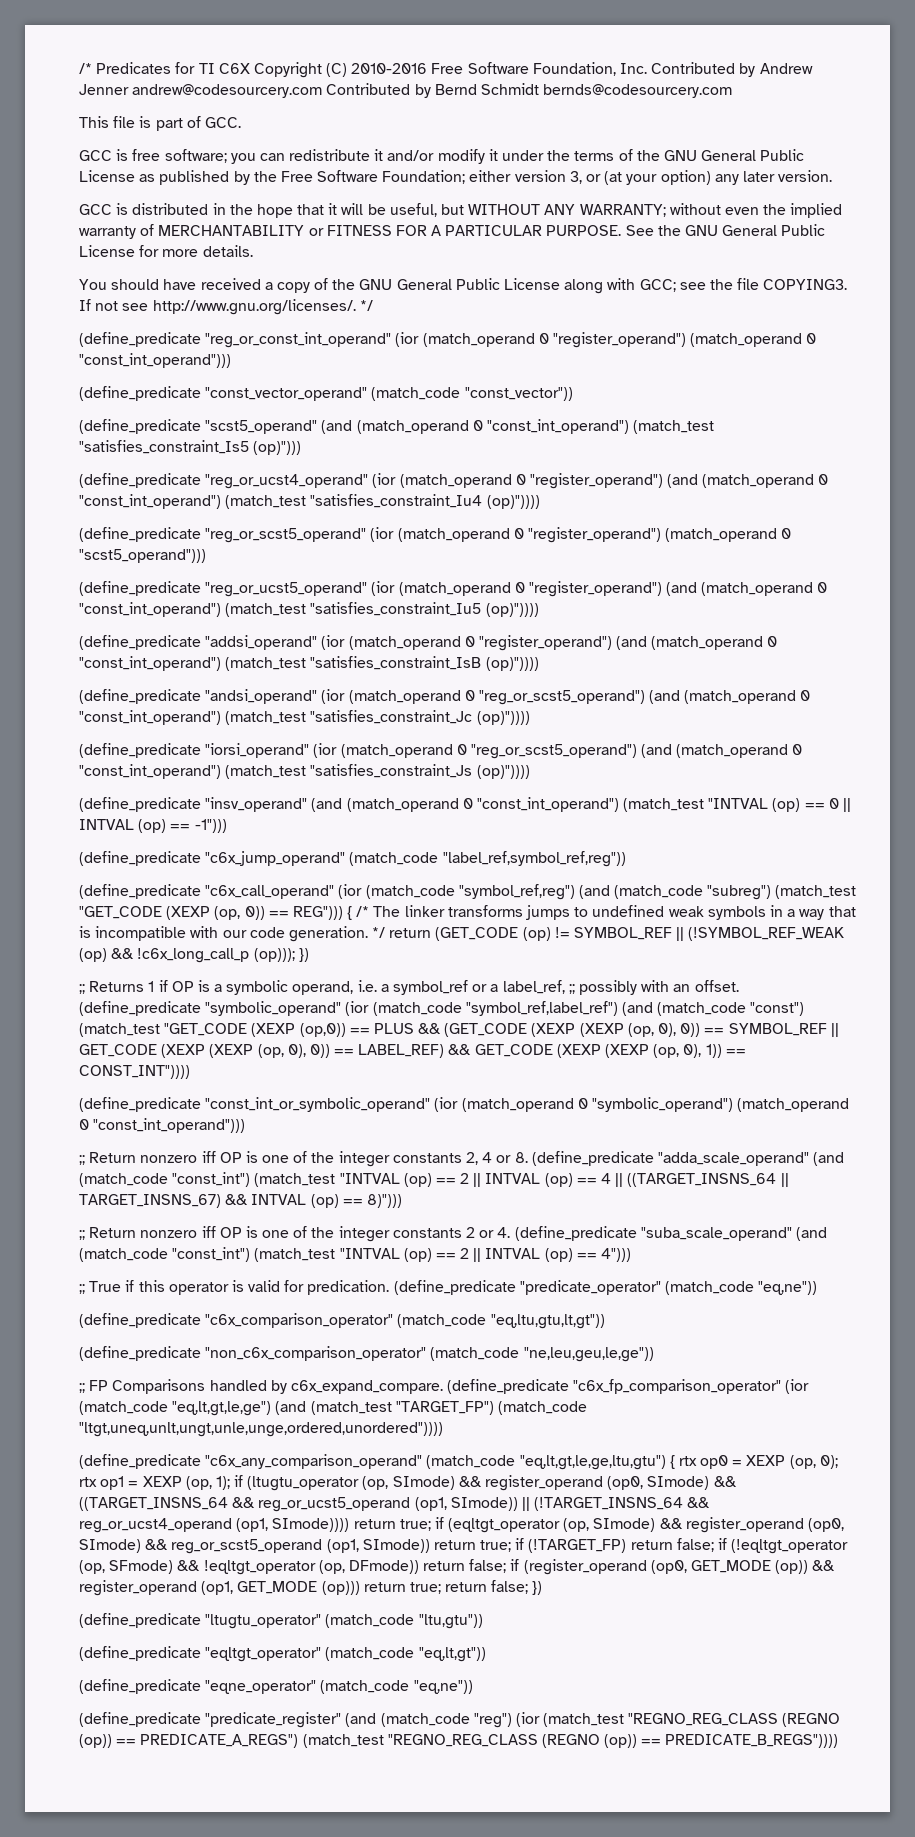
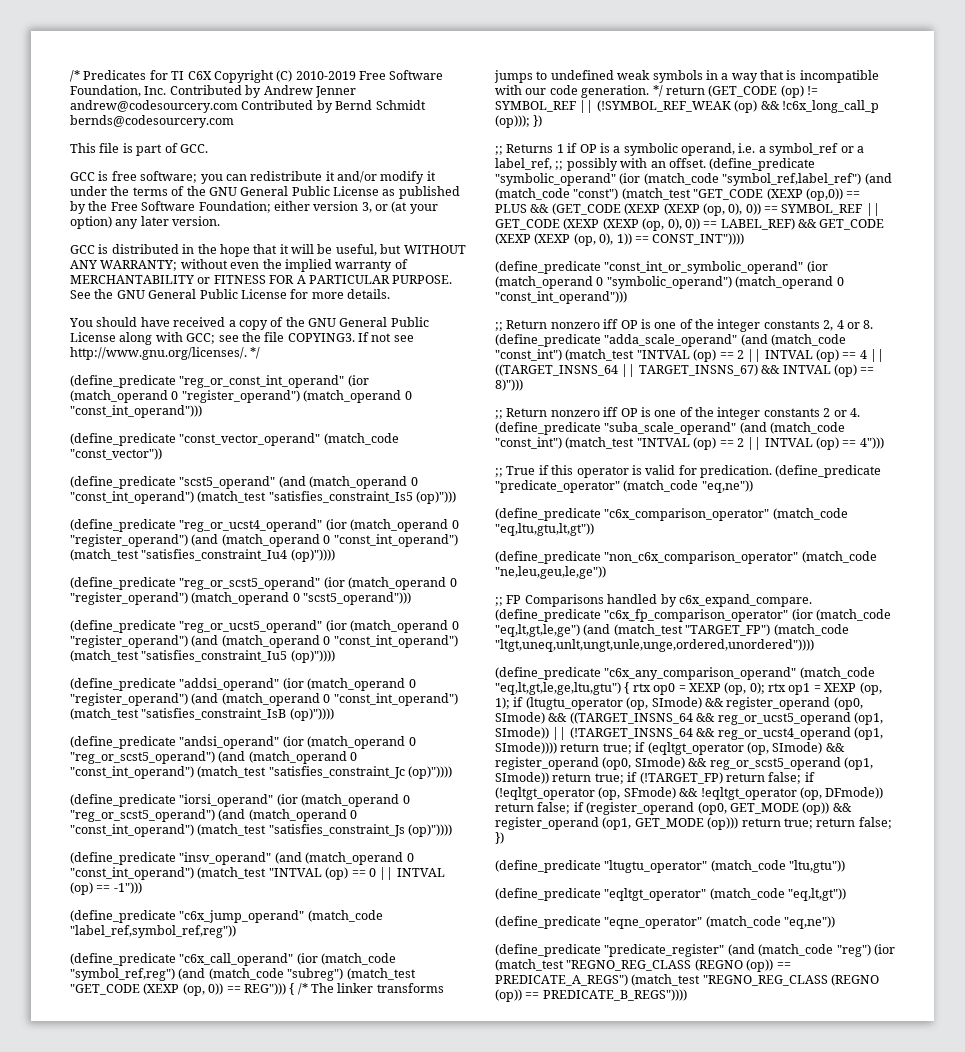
- /* Predicates for TI C6X Copyright (C) 2010-2016 Free Software Foundation, Inc. Contributed by Andrew Jenner andrew@codesourcery.com Contributed by Bernd Schmidt bernds@codesourcery.com
+ /* Predicates for TI C6X Copyright (C) 2010-2019 Free Software Foundation, Inc. Contributed by Andrew Jenner andrew@codesourcery.com Contributed by Bernd Schmidt bernds@codesourcery.com

